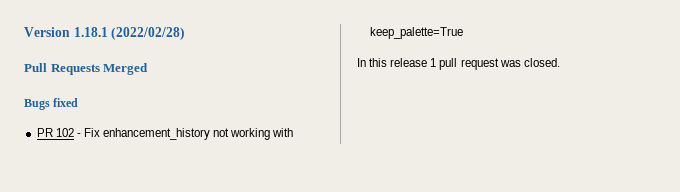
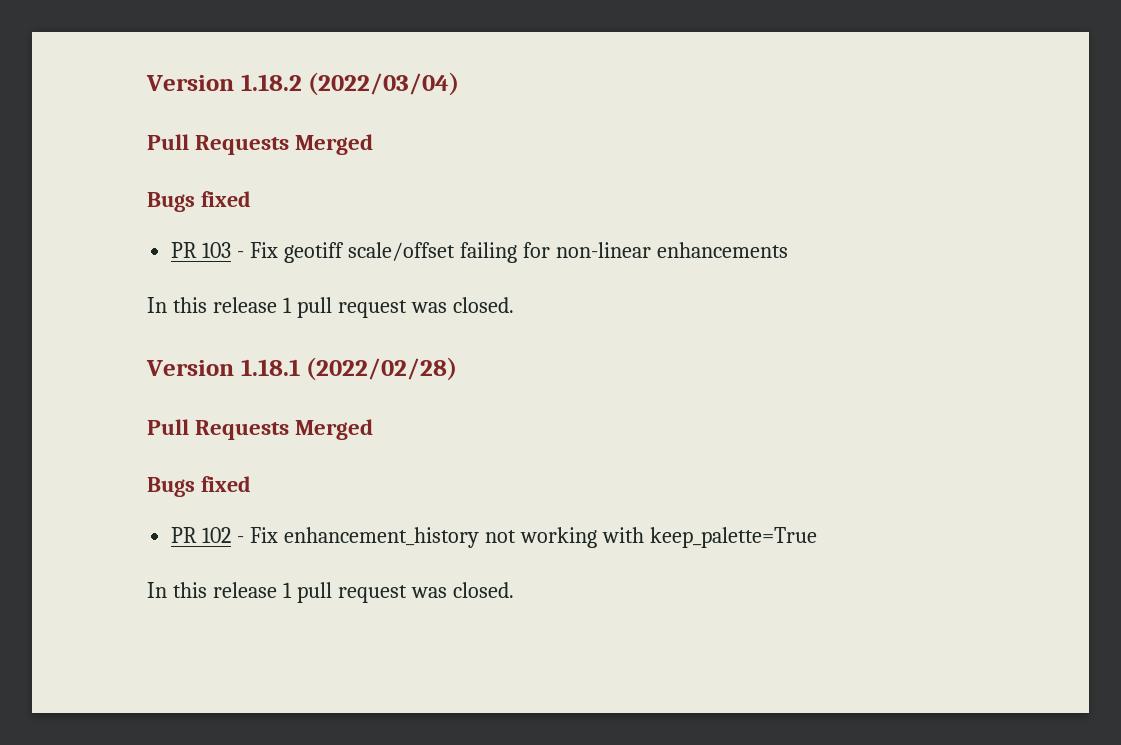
+ Version 1.18.2 (2022/03/04)
+ Pull Requests Merged
+ Bugs fixed
+ PR 103 - Fix geotiff scale/offset failing for non-linear enhancements
+ In this release 1 pull request was closed.

